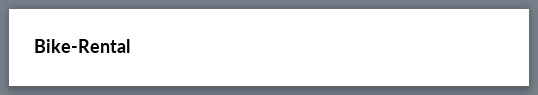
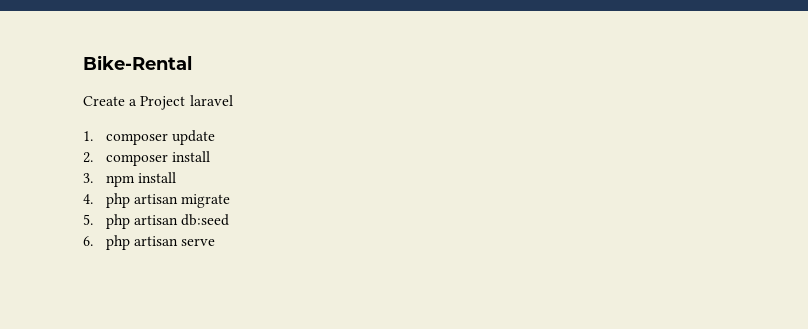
+ Create a Project laravel
+ 1. composer update
+ 2. composer install
+ 3. npm install
+ 4. php artisan migrate
+ 5. php artisan db:seed
+ 6. php artisan serve

